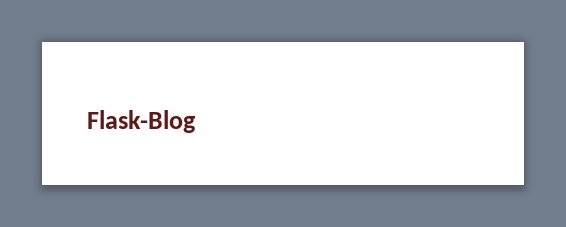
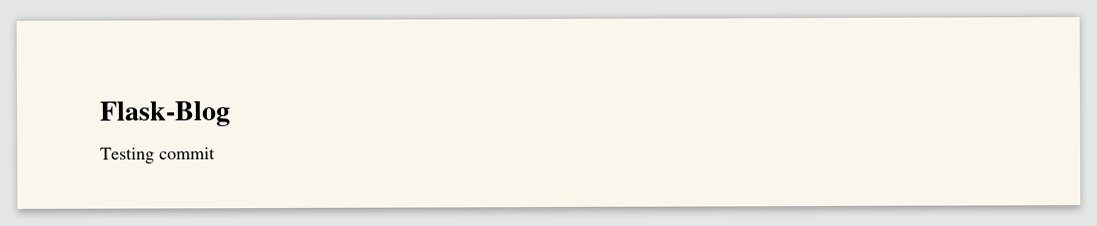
+ Testing commit

